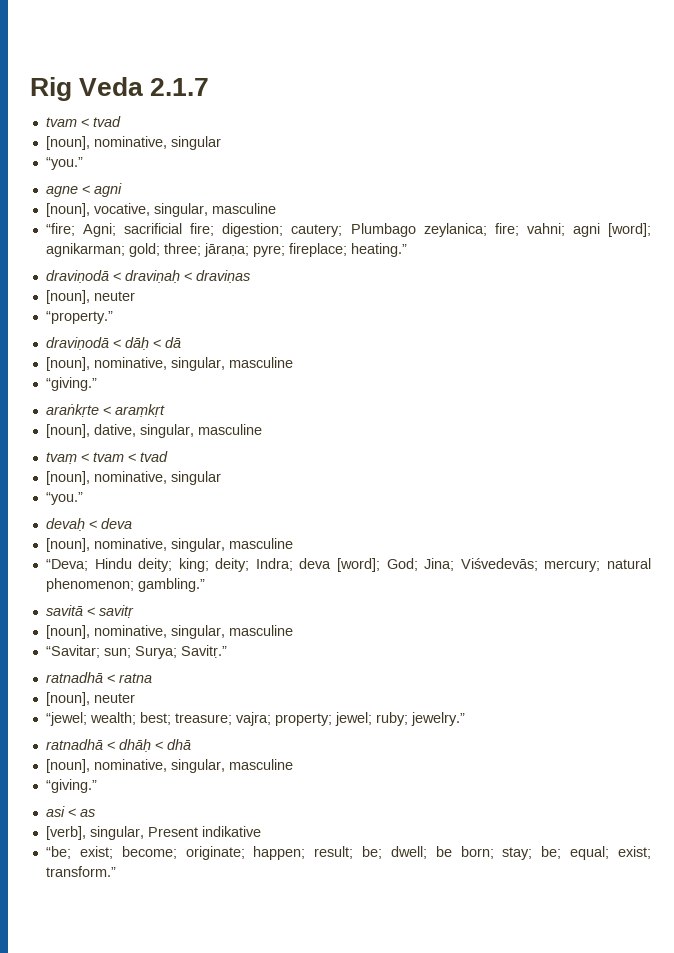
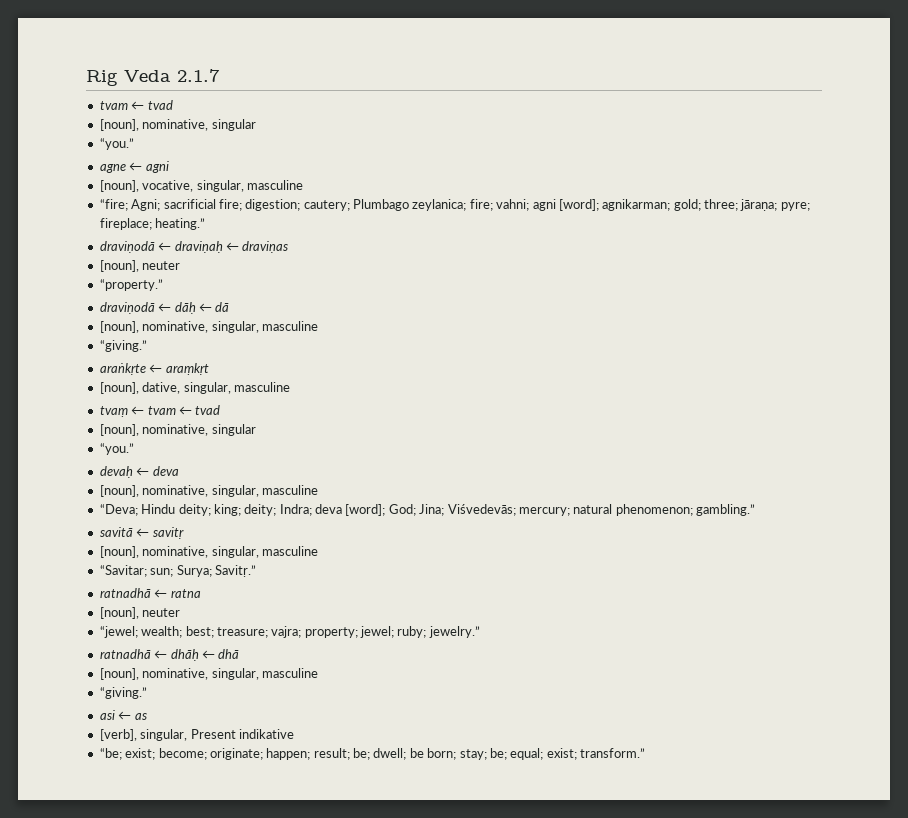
  Rig Veda 2.1.7
- tvam < tvad
+ tvam ← tvad
- agne < agni
+ agne ← agni
- draviṇodā < draviṇaḥ < draviṇas
+ draviṇodā ← draviṇaḥ ← draviṇas
- draviṇodā < dāḥ < dā
+ draviṇodā ← dāḥ ← dā
- araṅkṛte < araṃkṛt
+ araṅkṛte ← araṃkṛt
- tvaṃ < tvam < tvad
+ tvaṃ ← tvam ← tvad
- devaḥ < deva
+ devaḥ ← deva
- savitā < savitṛ
+ savitā ← savitṛ
- ratnadhā < ratna
+ ratnadhā ← ratna
- ratnadhā < dhāḥ < dhā
+ ratnadhā ← dhāḥ ← dhā
- asi < as
+ asi ← as

